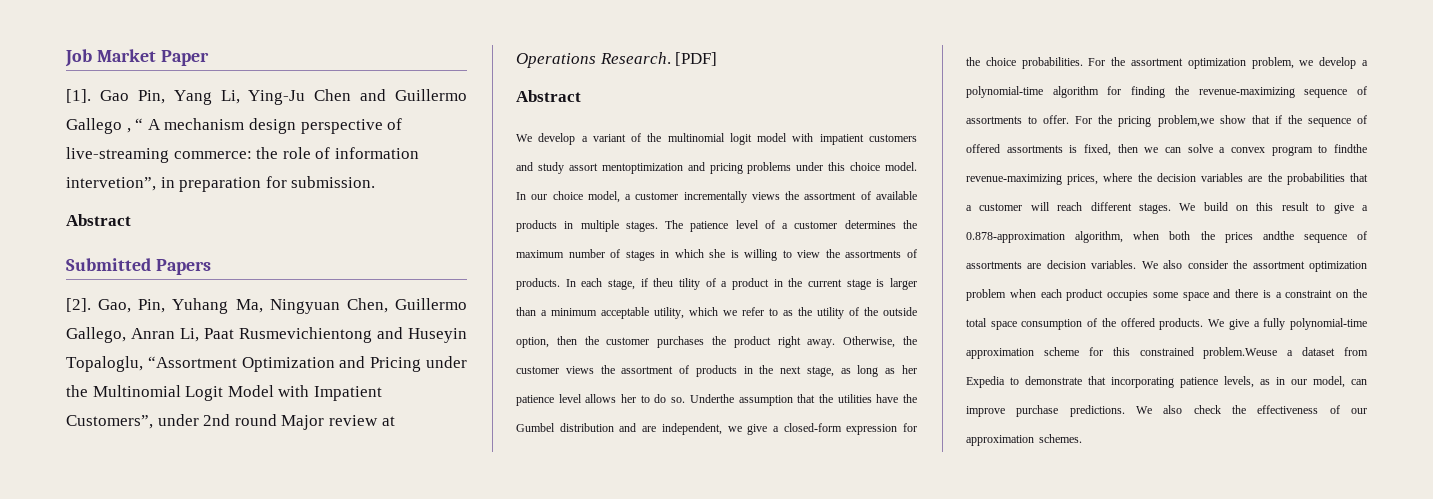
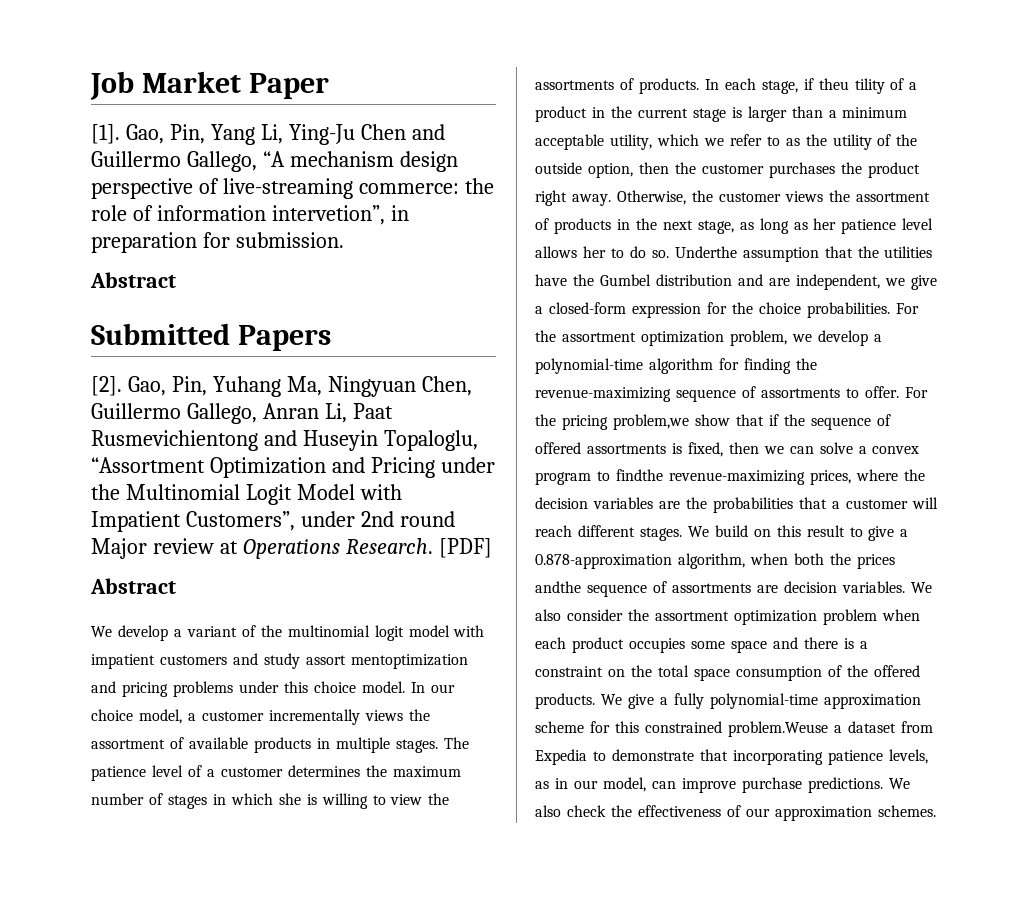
- Gao Pin, Yang Li, Ying-Ju Chen and Guillermo Gallego , “ A mechanism design perspective of live-streaming commerce: the role of information intervetion”, in preparation for submission.
+ Gao, Pin, Yang Li, Ying-Ju Chen and Guillermo Gallego, “A mechanism design perspective of live-streaming commerce: the role of information intervetion”, in preparation for submission.

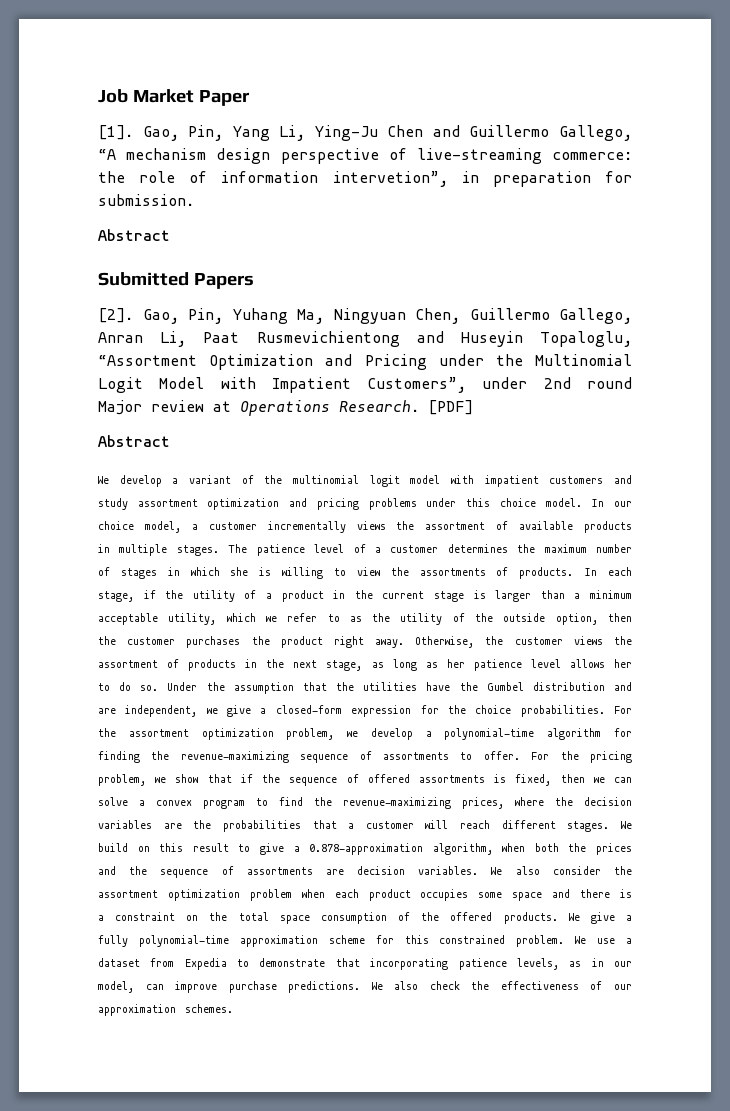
- We develop a variant of the multinomial logit model with impatient customers and study assort mentoptimization and pricing problems under this choice model.
+ We develop a variant of the multinomial logit model with impatient customers and study assortment optimization and pricing problems under this choice model.
- In each stage, if theu tility of a product in the current stage is larger than a minimum acceptable utility, which we refer to as the utility of the outside option, then the customer purchases the product right away.
+ In each stage, if the utility of a product in the current stage is larger than a minimum acceptable utility, which we refer to as the utility of the outside option, then the customer purchases the product right away.
- Underthe assumption that the utilities have the Gumbel distribution and are independent, we give a closed-form expression for the choice probabilities.
+ Under the assumption that the utilities have the Gumbel distribution and are independent, we give a closed-form expression for the choice probabilities.
- For the pricing problem,we show that if the sequence of offered assortments is fixed, then we can solve a convex program to findthe revenue-maximizing prices, where the decision variables are the probabilities that a customer will reach different stages.
+ For the pricing problem, we show that if the sequence of offered assortments is fixed, then we can solve a convex program to find the revenue-maximizing prices, where the decision variables are the probabilities that a customer will reach different stages.
- We build on this result to give a 0.878-approximation algorithm, when both the prices andthe sequence of assortments are decision variables.
+ We build on this result to give a 0.878-approximation algorithm, when both the prices and the sequence of assortments are decision variables.
- We give a fully polynomial-time approximation scheme for this constrained problem.Weuse a dataset from Expedia to demonstrate that incorporating patience levels, as in our model, can improve purchase predictions.
+ We give a fully polynomial-time approximation scheme for this constrained problem. We use a dataset from Expedia to demonstrate that incorporating patience levels, as in our model, can improve purchase predictions.

